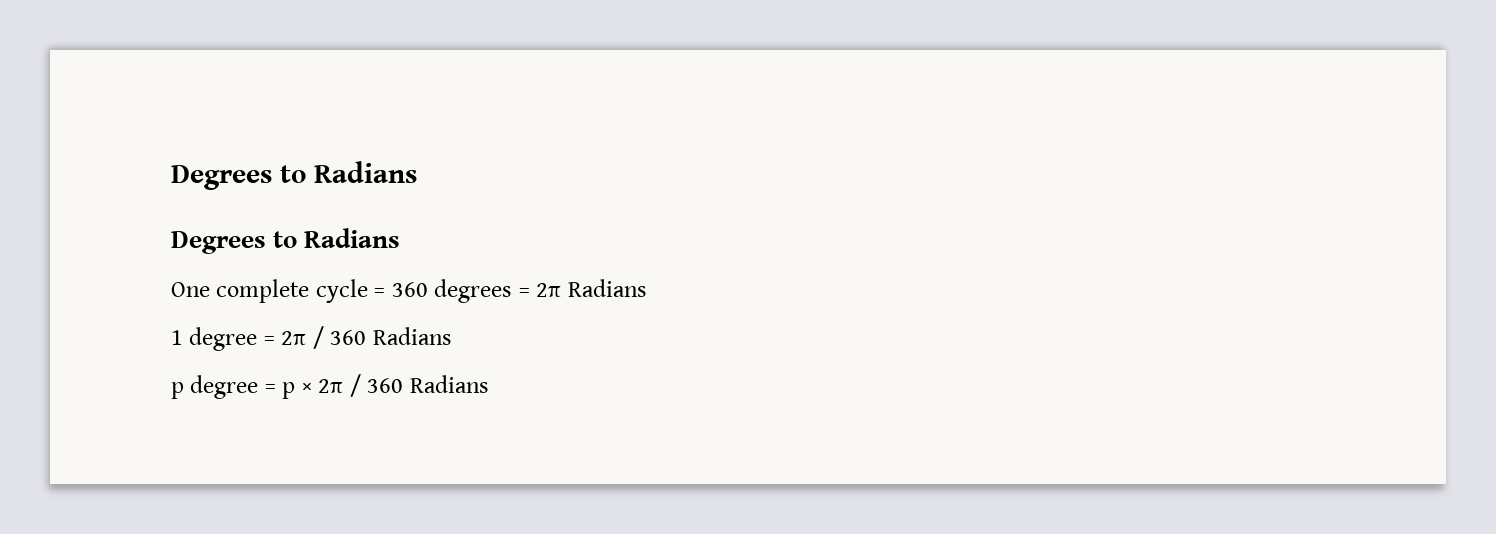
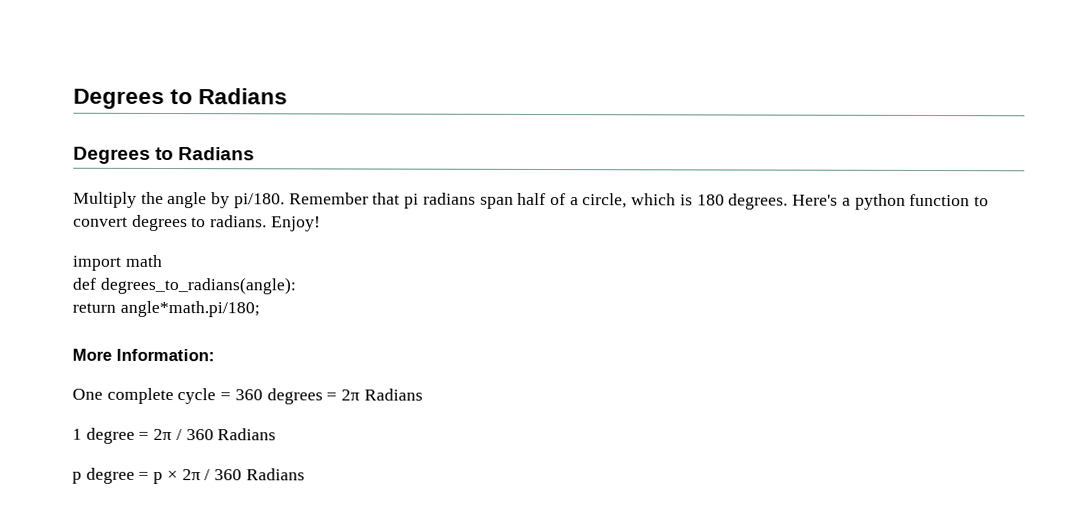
+ Multiply the angle by pi/180. Remember that pi radians span half of a circle, which is 180 degrees. Here's a python function to convert degrees to radians. Enjoy!
+ import math
+ def degrees_to_radians(angle):
+ return angle*math.pi/180;
+ More Information:

